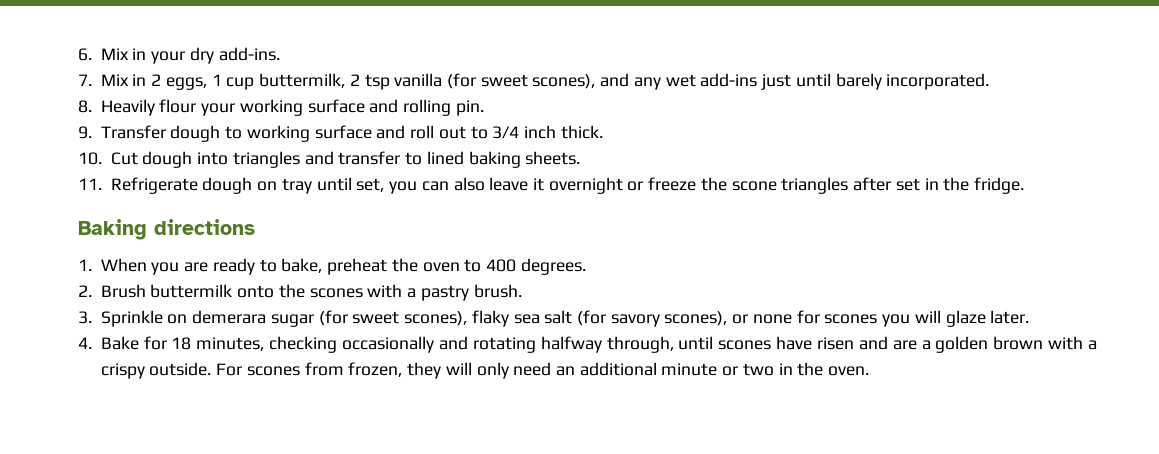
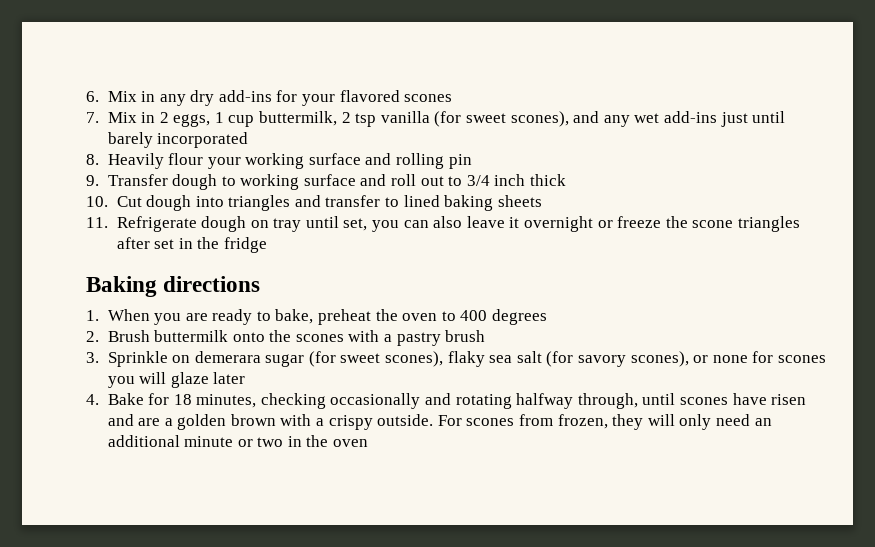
- 6. Mix in your dry add-ins.
+ 6. Mix in any dry add-ins for your flavored scones
- 7. Mix in 2 eggs, 1 cup buttermilk, 2 tsp vanilla (for sweet scones), and any wet add-ins just until barely incorporated.
+ 7. Mix in 2 eggs, 1 cup buttermilk, 2 tsp vanilla (for sweet scones), and any wet add-ins just until barely incorporated
- 8. Heavily flour your working surface and rolling pin.
+ 8. Heavily flour your working surface and rolling pin
- 9. Transfer dough to working surface and roll out to 3/4 inch thick.
+ 9. Transfer dough to working surface and roll out to 3/4 inch thick
- 10. Cut dough into triangles and transfer to lined baking sheets.
+ 10. Cut dough into triangles and transfer to lined baking sheets
- 11. Refrigerate dough on tray until set, you can also leave it overnight or freeze the scone triangles after set in the fridge.
+ 11. Refrigerate dough on tray until set, you can also leave it overnight or freeze the scone triangles after set in the fridge
- 1. When you are ready to bake, preheat the oven to 400 degrees.
+ 1. When you are ready to bake, preheat the oven to 400 degrees
- 2. Brush buttermilk onto the scones with a pastry brush.
+ 2. Brush buttermilk onto the scones with a pastry brush
- 3. Sprinkle on demerara sugar (for sweet scones), flaky sea salt (for savory scones), or none for scones you will glaze later.
+ 3. Sprinkle on demerara sugar (for sweet scones), flaky sea salt (for savory scones), or none for scones you will glaze later
- For scones from frozen, they will only need an additional minute or two in the oven.
+ For scones from frozen, they will only need an additional minute or two in the oven

